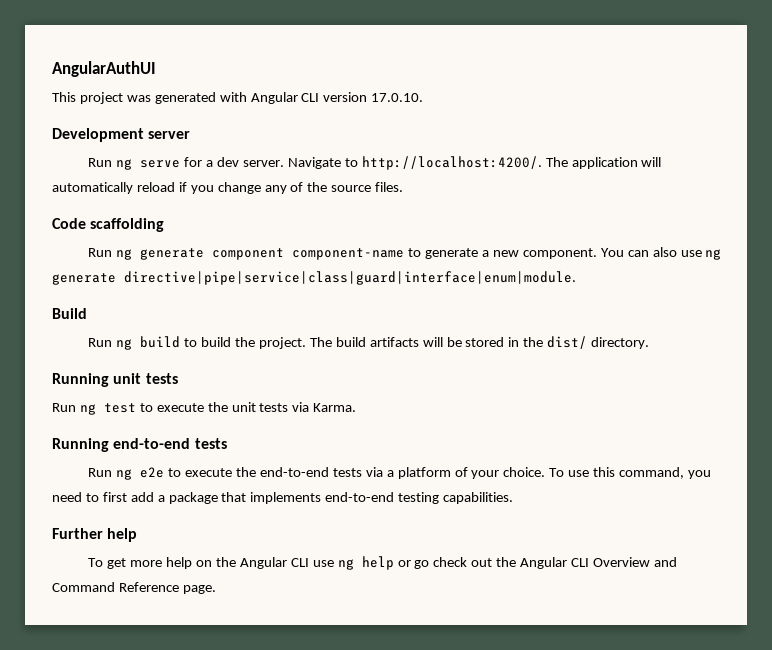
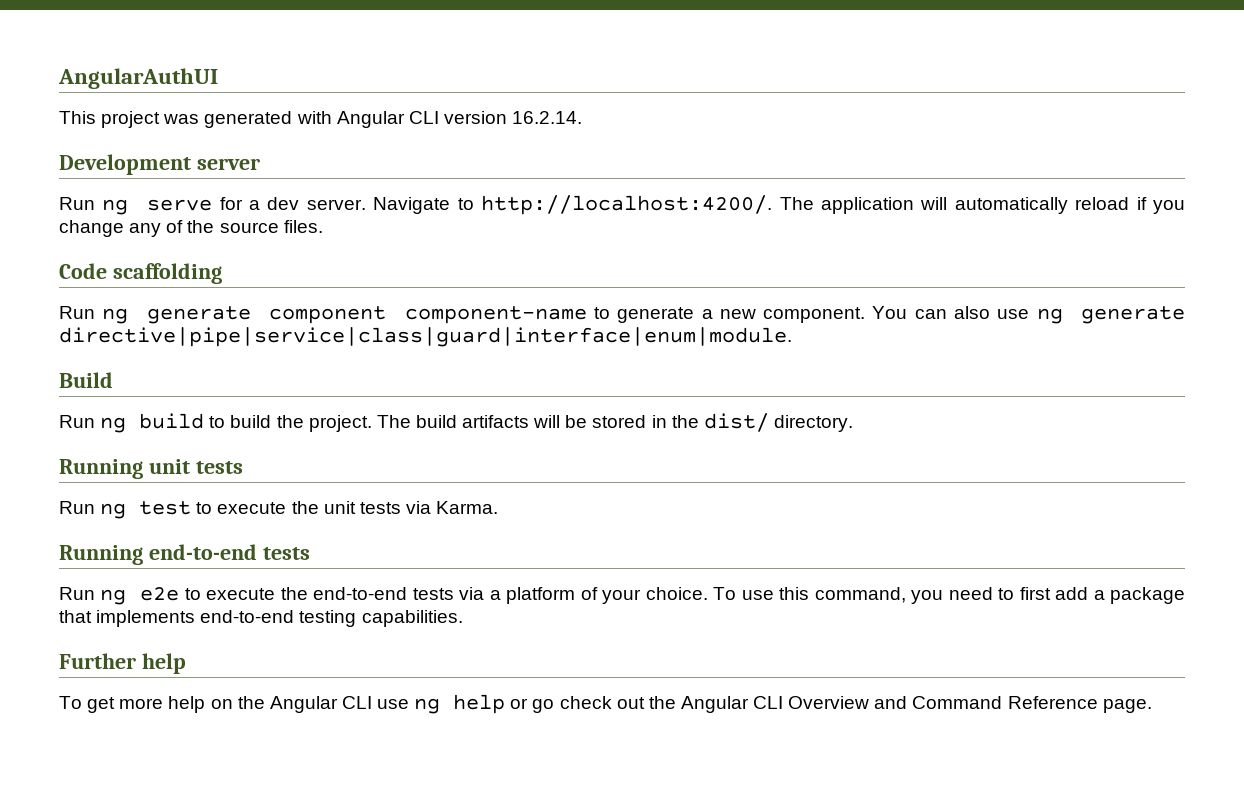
- This project was generated with Angular CLI version 17.0.10.
+ This project was generated with Angular CLI version 16.2.14.

